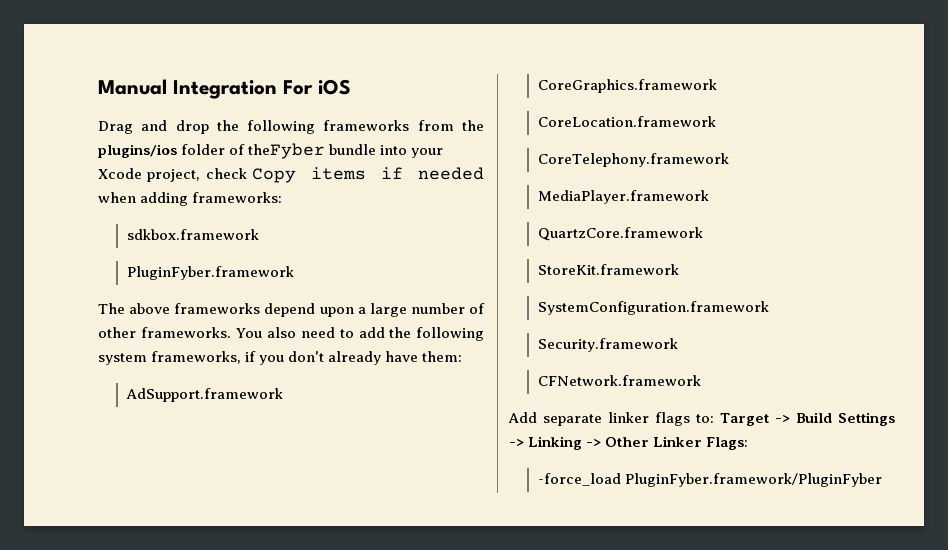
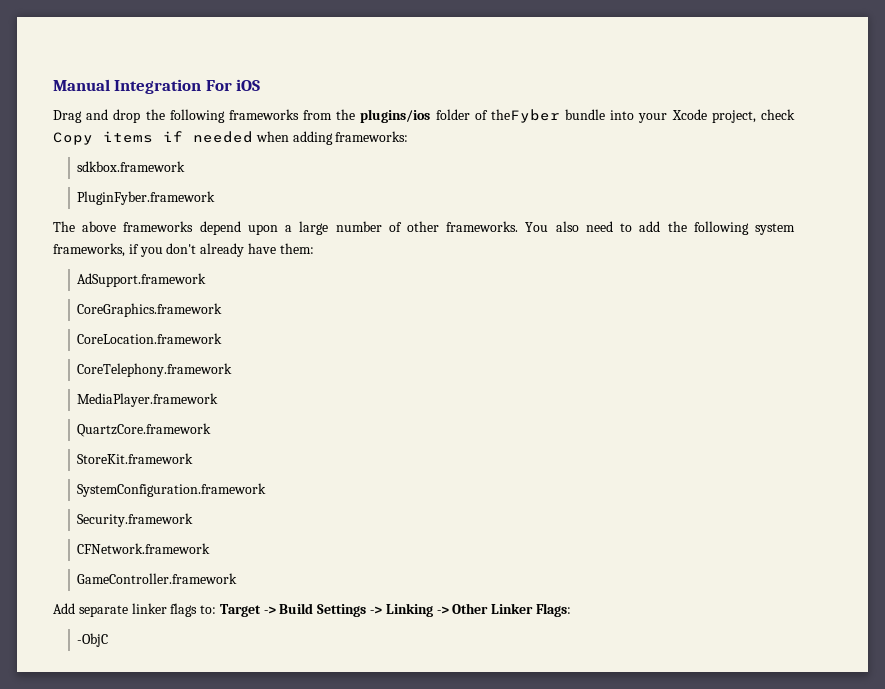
+ GameController.framework
- -force_load PluginFyber.framework/PluginFyber
+ -ObjC

